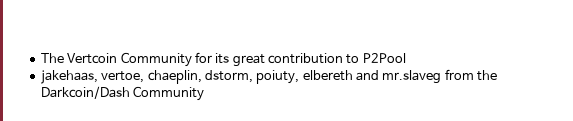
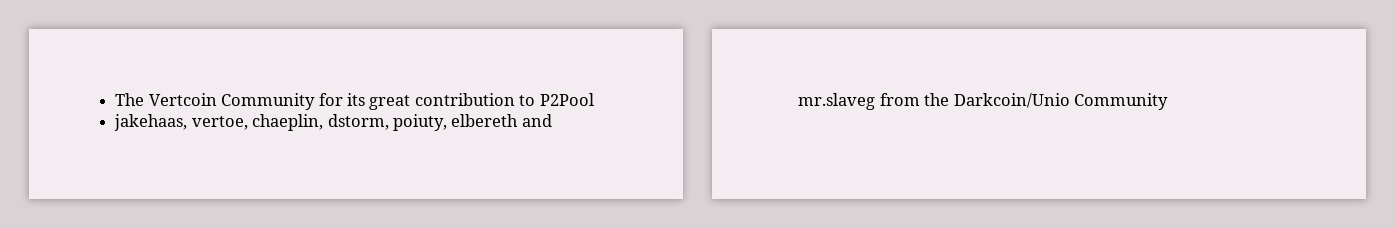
- jakehaas, vertoe, chaeplin, dstorm, poiuty, elbereth and mr.slaveg from the Darkcoin/Dash Community
+ jakehaas, vertoe, chaeplin, dstorm, poiuty, elbereth and mr.slaveg from the Darkcoin/Unio Community

